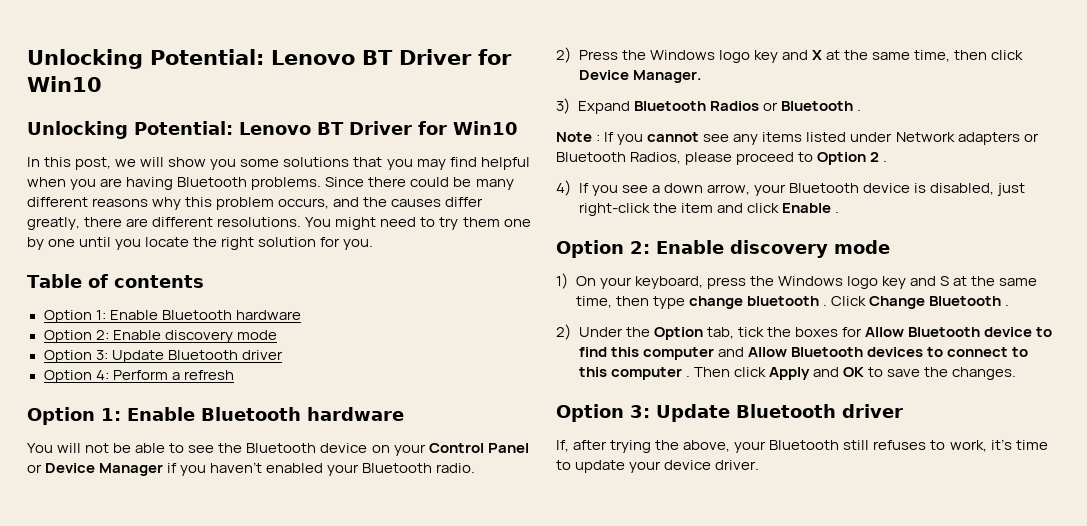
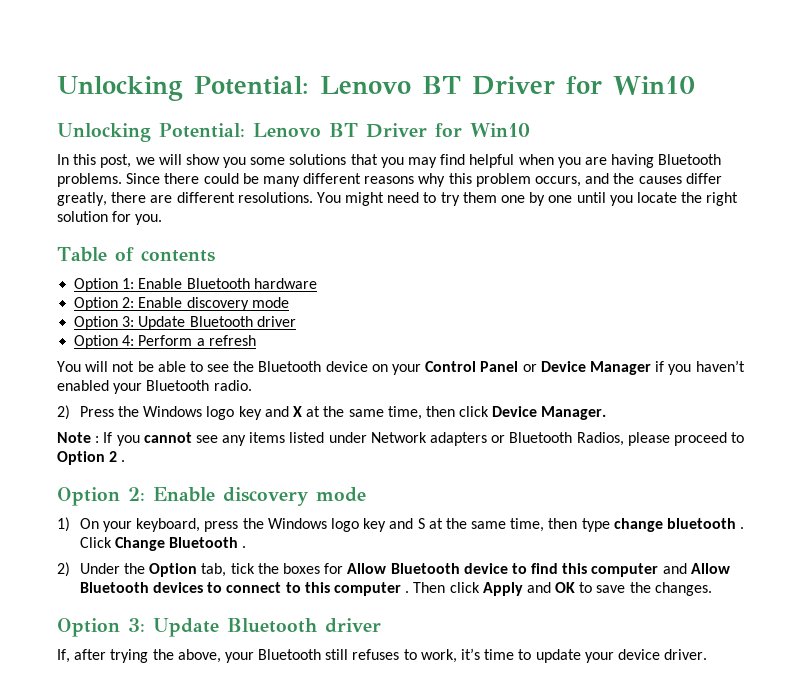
  Option 4: Perform a refresh
- Option 1: Enable Bluetooth hardware
- 3) Expand Bluetooth Radios or Bluetooth .
- 4) If you see a down arrow, your Bluetooth device is disabled, just right-click the item and click Enable .

